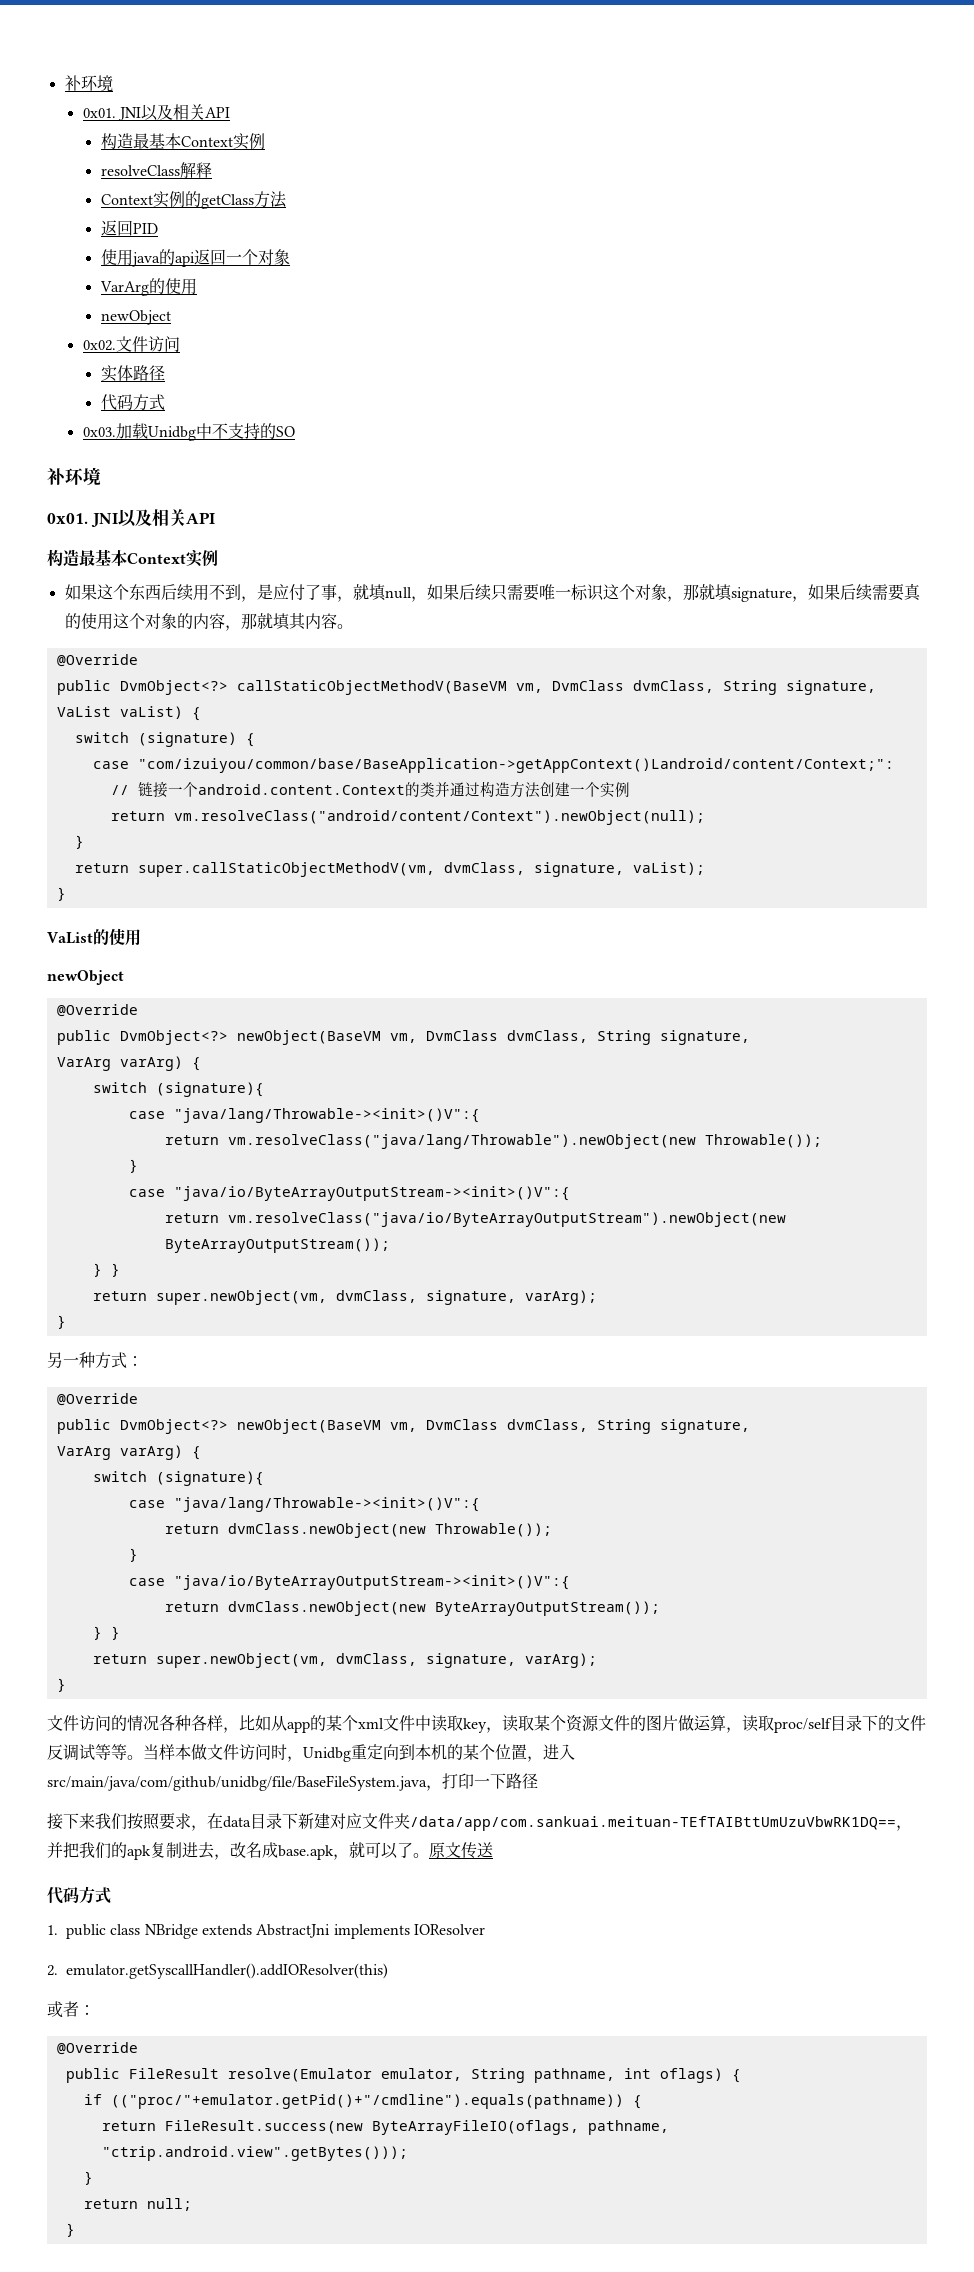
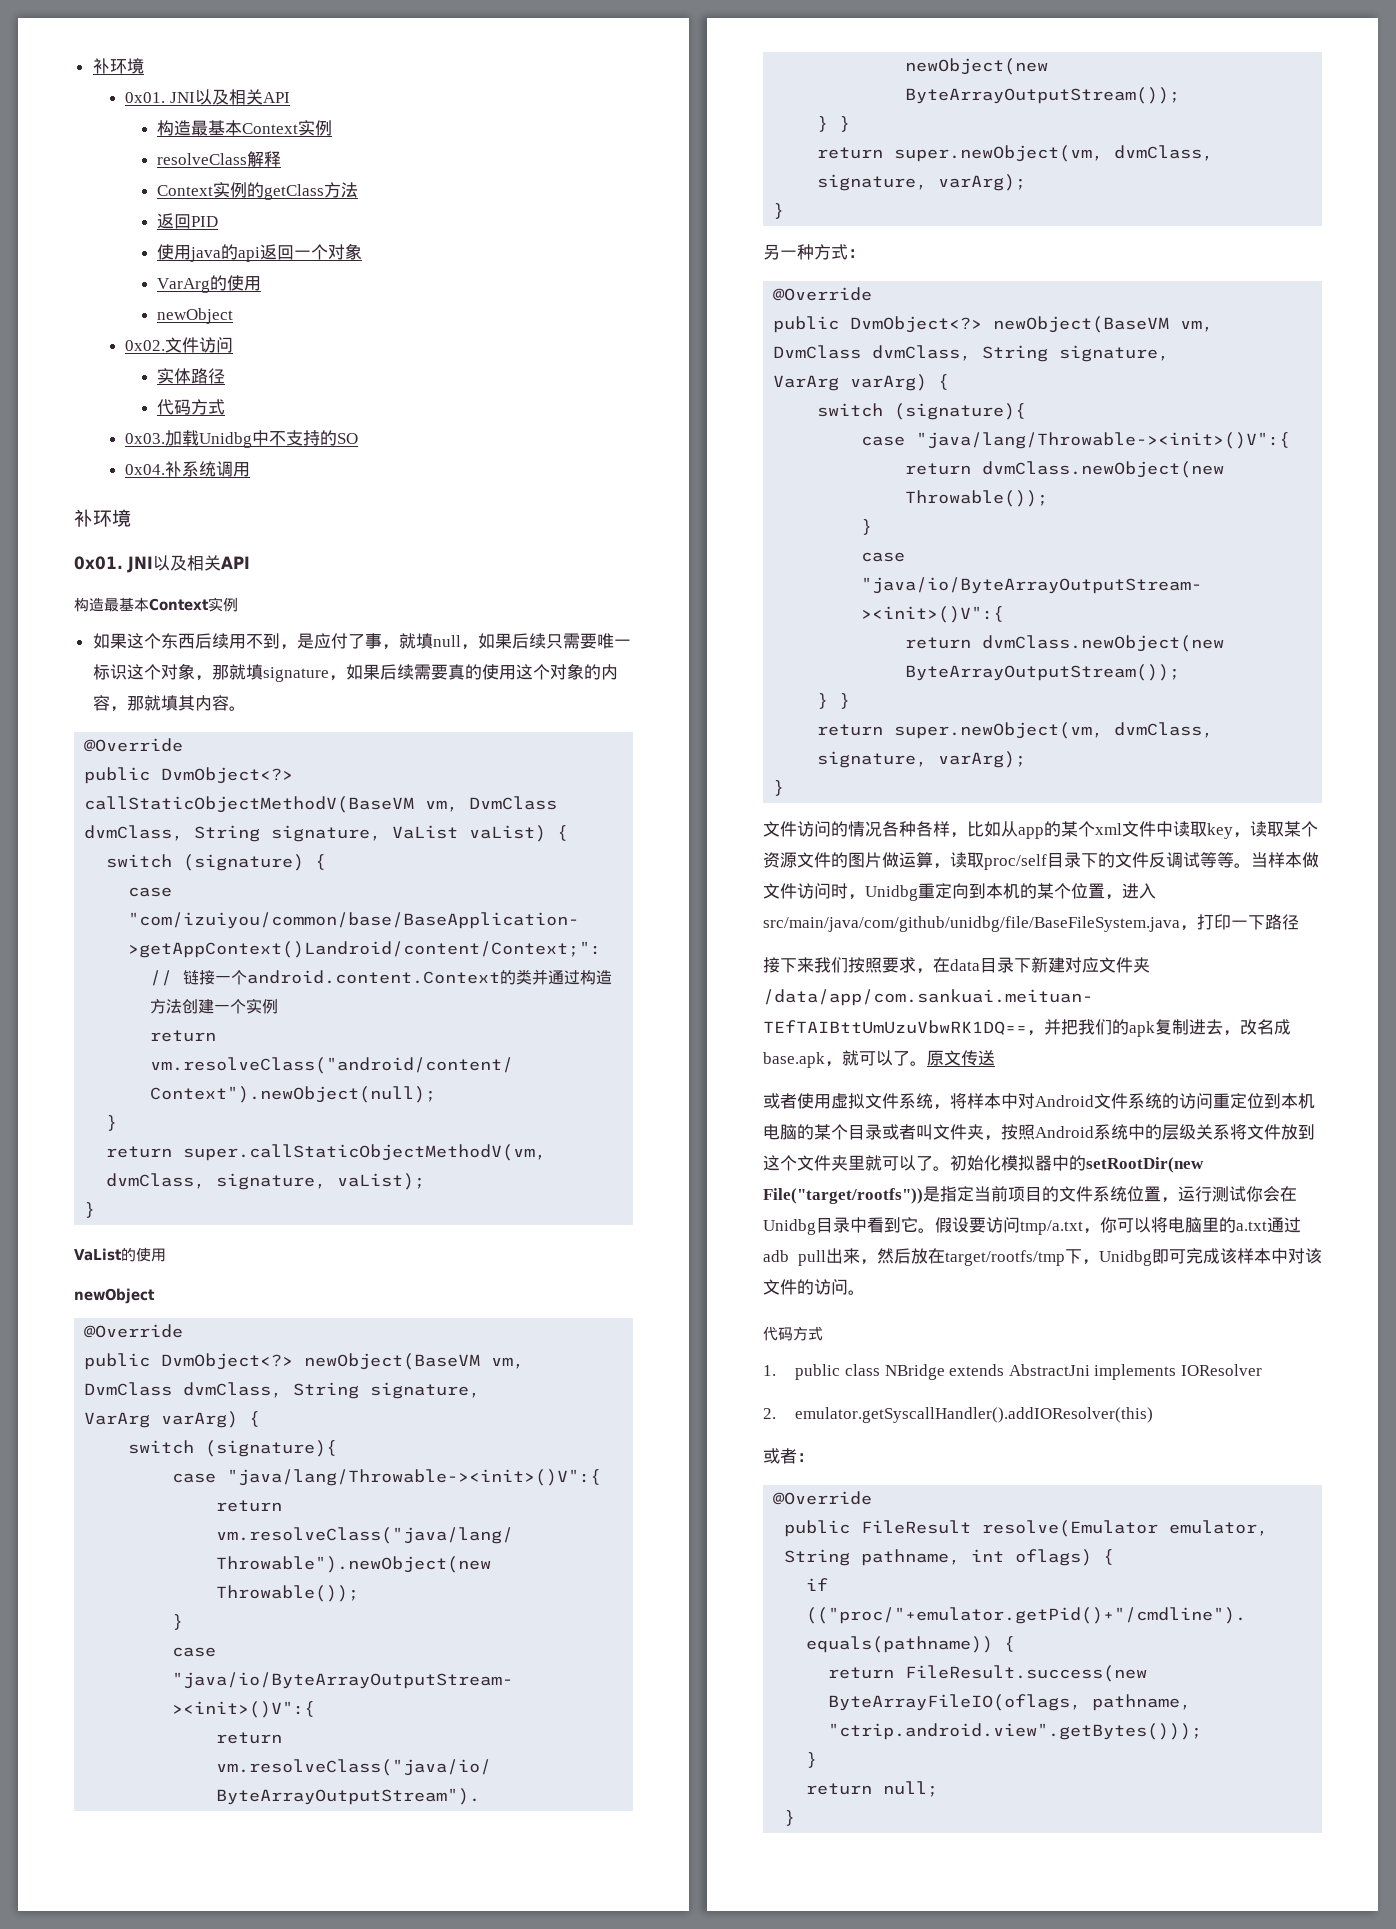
+ 0x04.补系统调用
+ 或者使用虚拟文件系统，将样本中对Android文件系统的访问重定位到本机电脑的某个目录或者叫文件夹，按照Android系统中的层级关系将文件放到这个文件夹里就可以了。初始化模拟器中的setRootDir(new File("target/rootfs"))是指定当前项目的文件系统位置，运行测试你会在Unidbg目录中看到它。假设要访问tmp/a.txt，你可以将电脑里的a.txt通过adb pull出来，然后放在target/rootfs/tmp下，Unidbg即可完成该样本中对该文件的访问。

